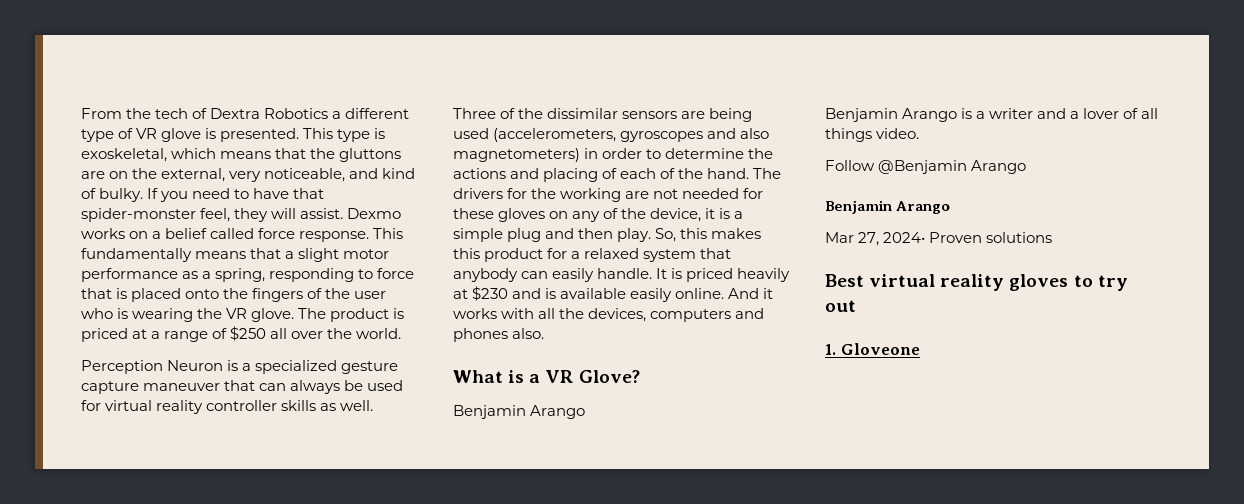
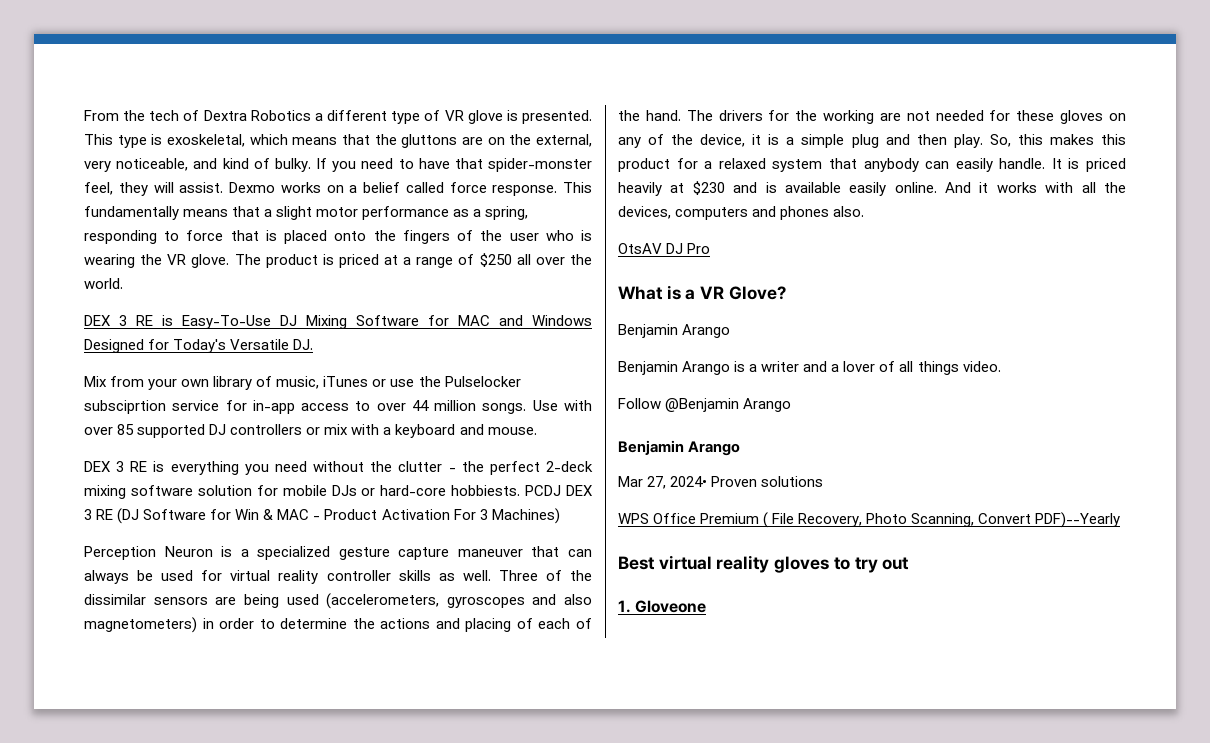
+ DEX 3 RE is Easy-To-Use DJ Mixing Software for MAC and Windows Designed for Today's Versatile DJ.
+ Mix from your own library of music, iTunes or use the Pulselocker subsciprtion service for in-app access to over 44 million songs. Use with over 85 supported DJ controllers or mix with a keyboard and mouse.
+ DEX 3 RE is everything you need without the clutter - the perfect 2-deck mixing software solution for mobile DJs or hard-core hobbiests. PCDJ DEX 3 RE (DJ Software for Win & MAC - Product Activation For 3 Machines)
+ OtsAV DJ Pro
+ WPS Office Premium ( File Recovery, Photo Scanning, Convert PDF)--Yearly

